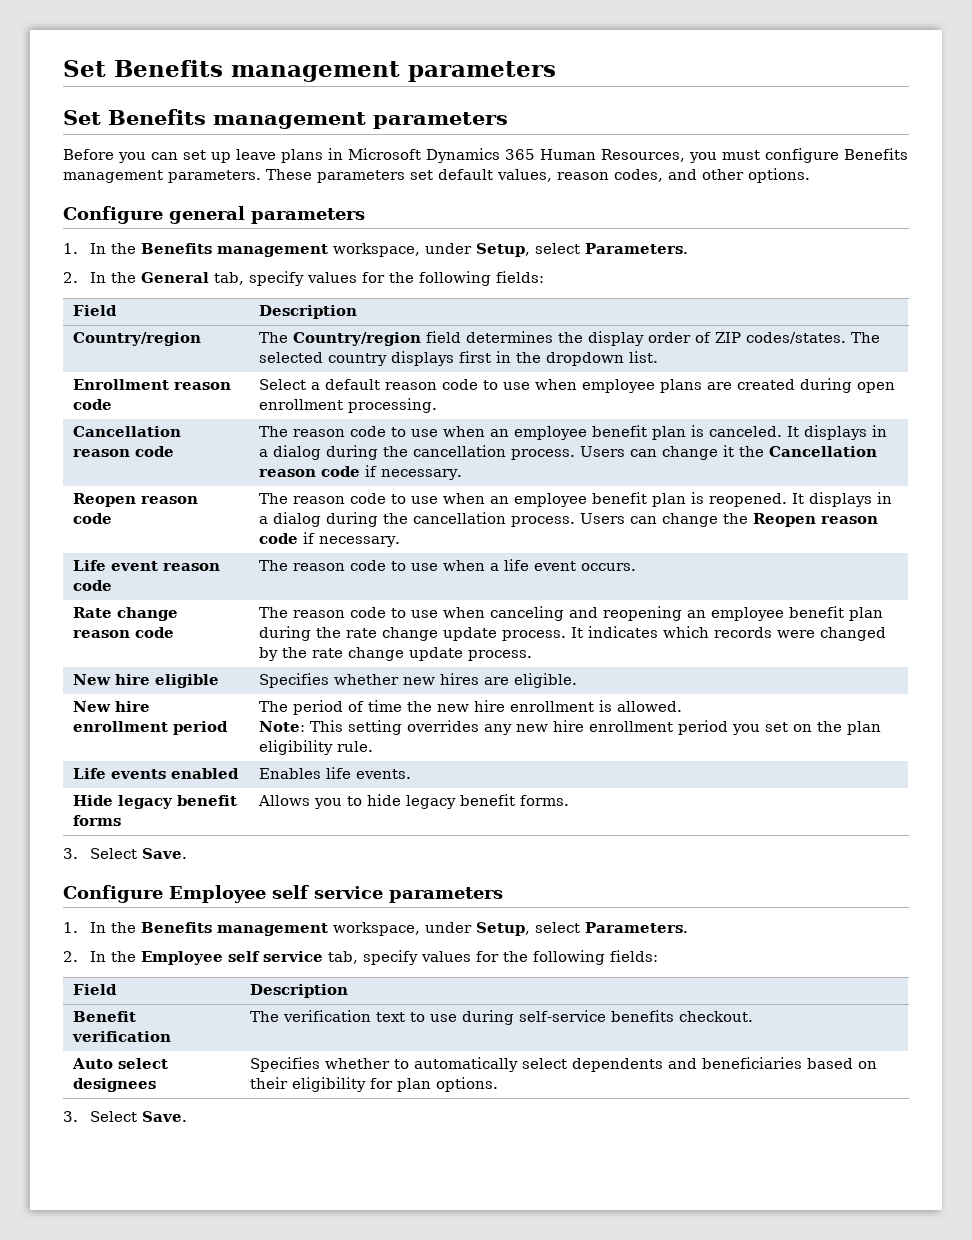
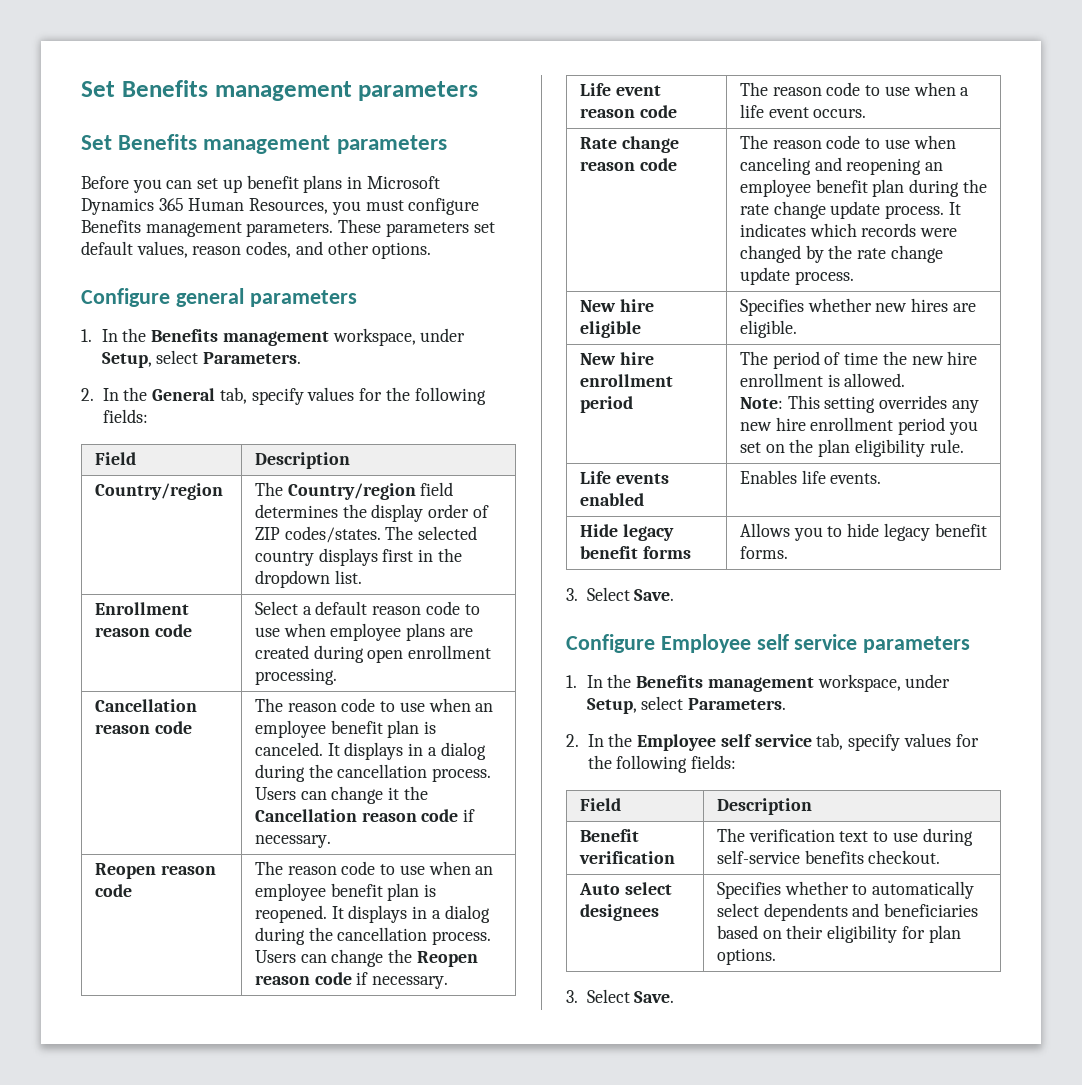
- Before you can set up leave plans in Microsoft Dynamics 365 Human Resources, you must configure Benefits management parameters.
+ Before you can set up benefit plans in Microsoft Dynamics 365 Human Resources, you must configure Benefits management parameters.

